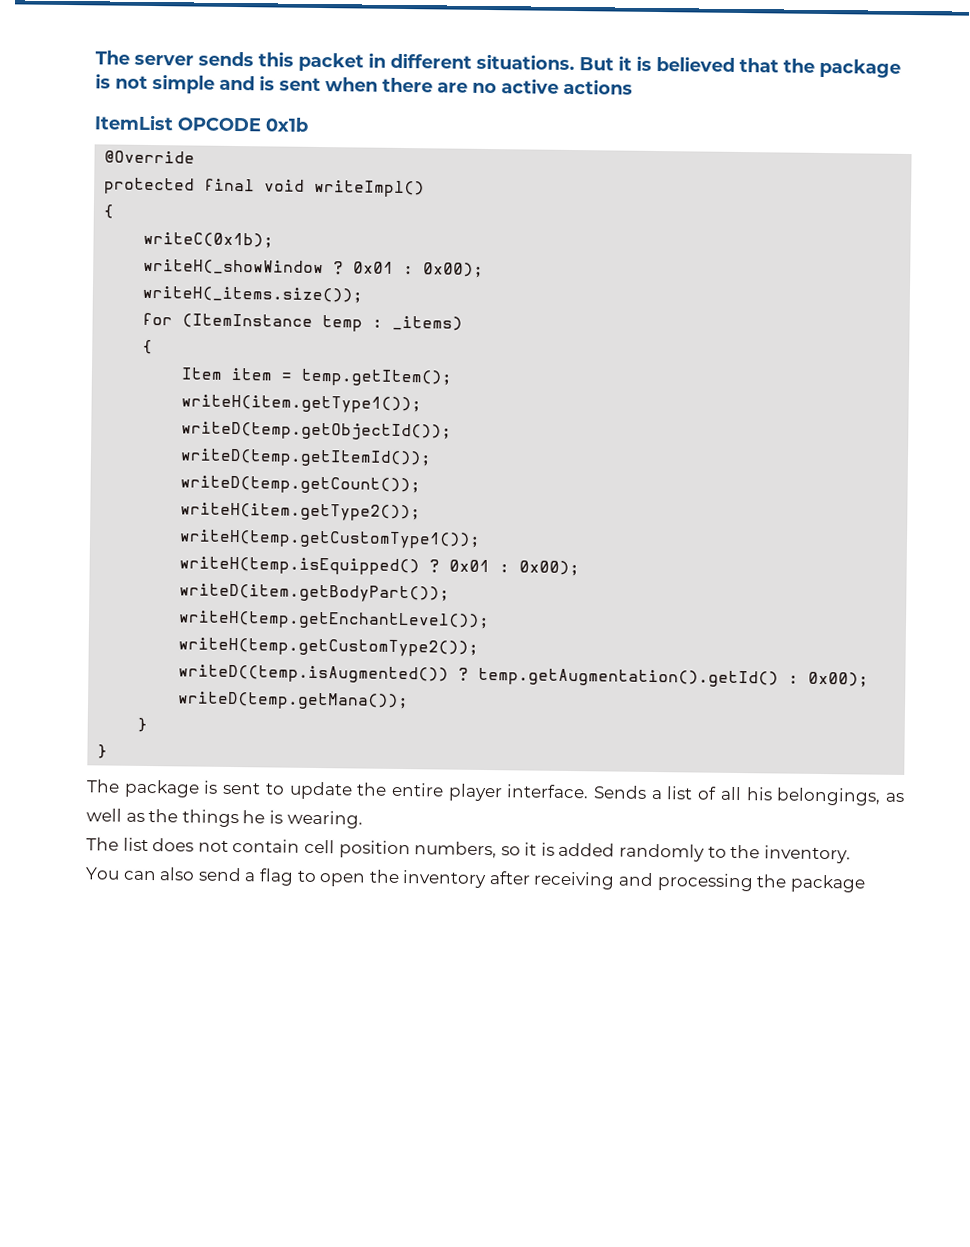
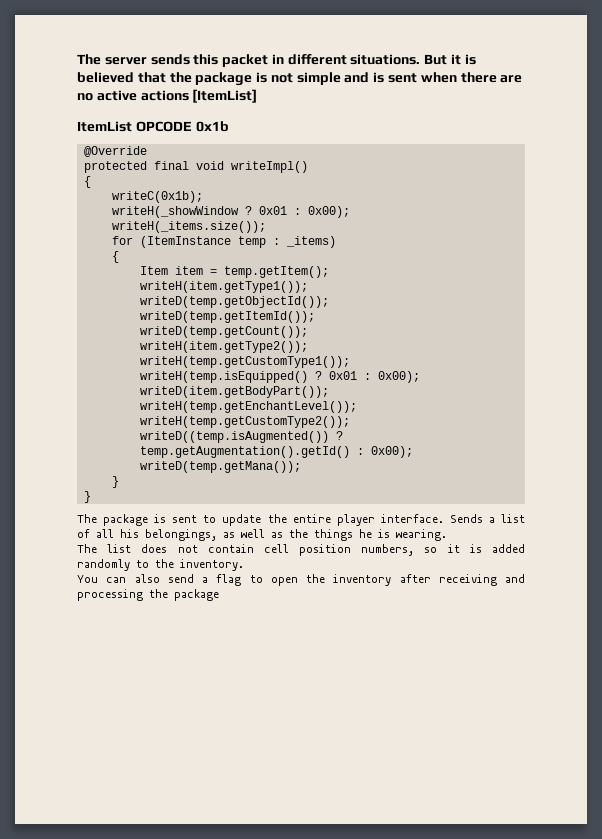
- But it is believed that the package is not simple and is sent when there are no active actions
+ But it is believed that the package is not simple and is sent when there are no active actions [ItemList]

